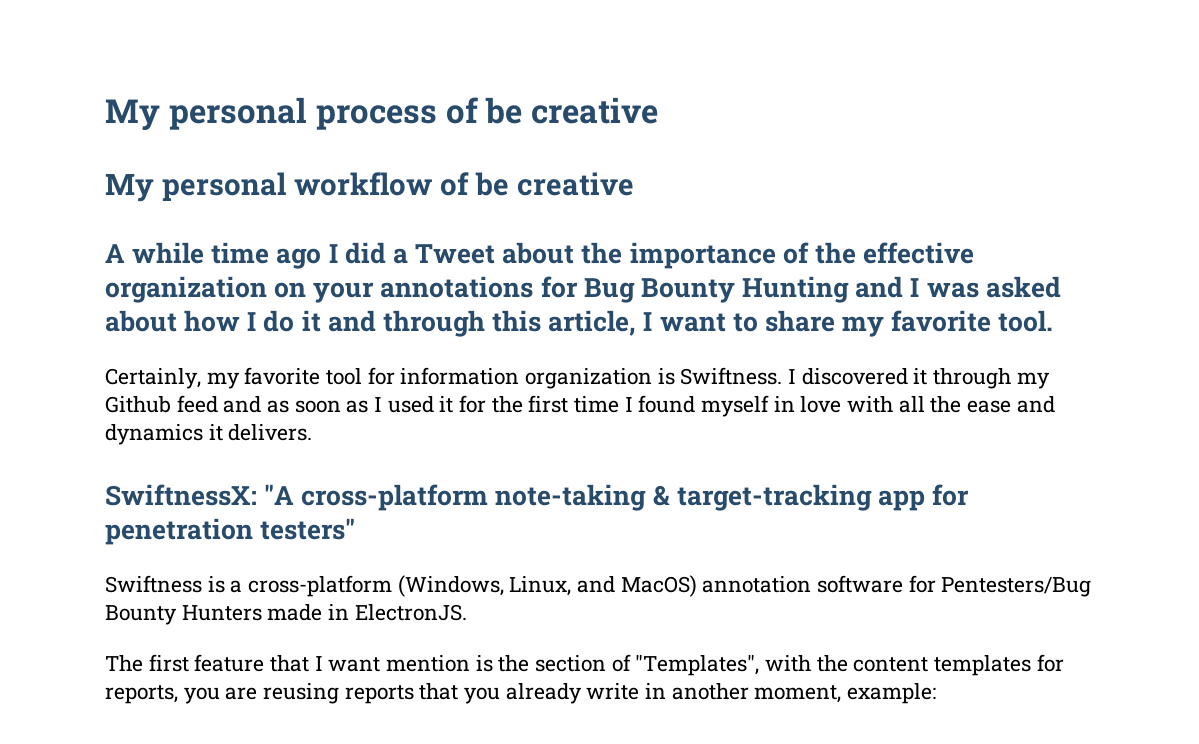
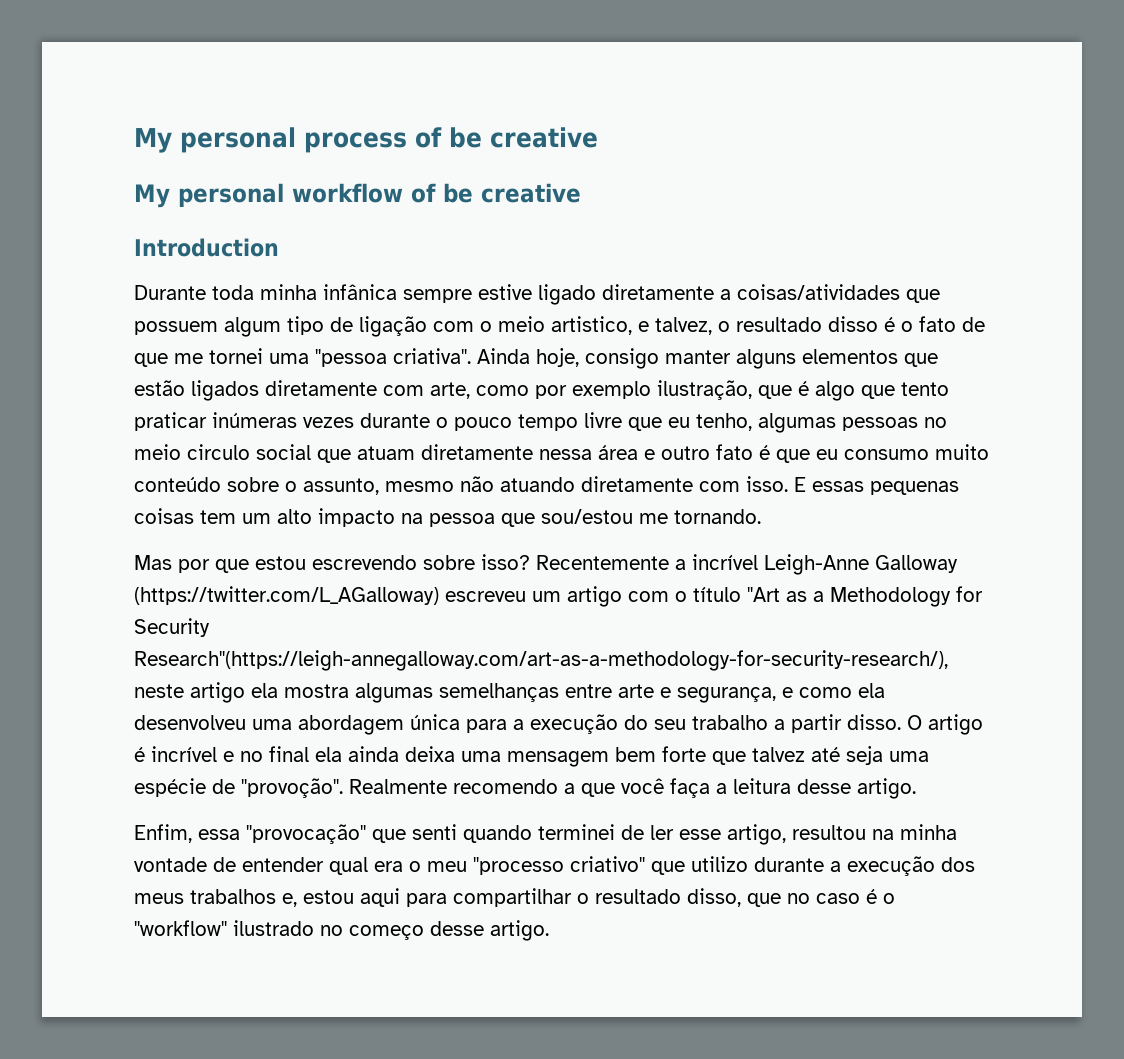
- A while time ago I did a Tweet about the importance of the effective organization on your annotations for Bug Bounty Hunting and I was asked about how I do it and through this article, I want to share my favorite tool.
- Certainly, my favorite tool for information organization is Swiftness. I discovered it through my Github feed and as soon as I used it for the first time I found myself in love with all the ease and dynamics it delivers.
- SwiftnessX: "A cross-platform note-taking & target-tracking app for penetration testers"
- Swiftness is a cross-platform (Windows, Linux, and MacOS) annotation software for Pentesters/Bug Bounty Hunters made in ElectronJS.
- The first feature that I want mention is the section of "Templates", with the content templates for reports, you are reusing reports that you already write in another moment, example:
+ Introduction
+ Durante toda minha infânica sempre estive ligado diretamente a coisas/atividades que possuem algum tipo de ligação com o meio artistico, e talvez, o resultado disso é o fato de que me tornei uma "pessoa criativa". Ainda hoje, consigo manter alguns elementos que estão ligados diretamente com arte, como por exemplo ilustração, que é algo que tento praticar inúmeras vezes durante o pouco tempo livre que eu tenho, algumas pessoas no meio circulo social que atuam diretamente nessa área e outro fato é que eu consumo muito conteúdo sobre o assunto, mesmo não atuando diretamente com isso. E essas pequenas coisas tem um alto impacto na pessoa que sou/estou me tornando.
+ Mas por que estou escrevendo sobre isso? Recentemente a incrível Leigh-Anne Galloway (https://twitter.com/L_AGalloway) escreveu um artigo com o título "Art as a Methodology for Security Research"(https://leigh-annegalloway.com/art-as-a-methodology-for-security-research/), neste artigo ela mostra algumas semelhanças entre arte e segurança, e como ela desenvolveu uma abordagem única para a execução do seu trabalho a partir disso. O artigo é incrível e no final ela ainda deixa uma mensagem bem forte que talvez até seja uma espécie de "provoção". Realmente recomendo a que você faça a leitura desse artigo.
+ Enfim, essa "provocação" que senti quando terminei de ler esse artigo, resultou na minha vontade de entender qual era o meu "processo criativo" que utilizo durante a execução dos meus trabalhos e, estou aqui para compartilhar o resultado disso, que no caso é o "workflow" ilustrado no começo desse artigo.

